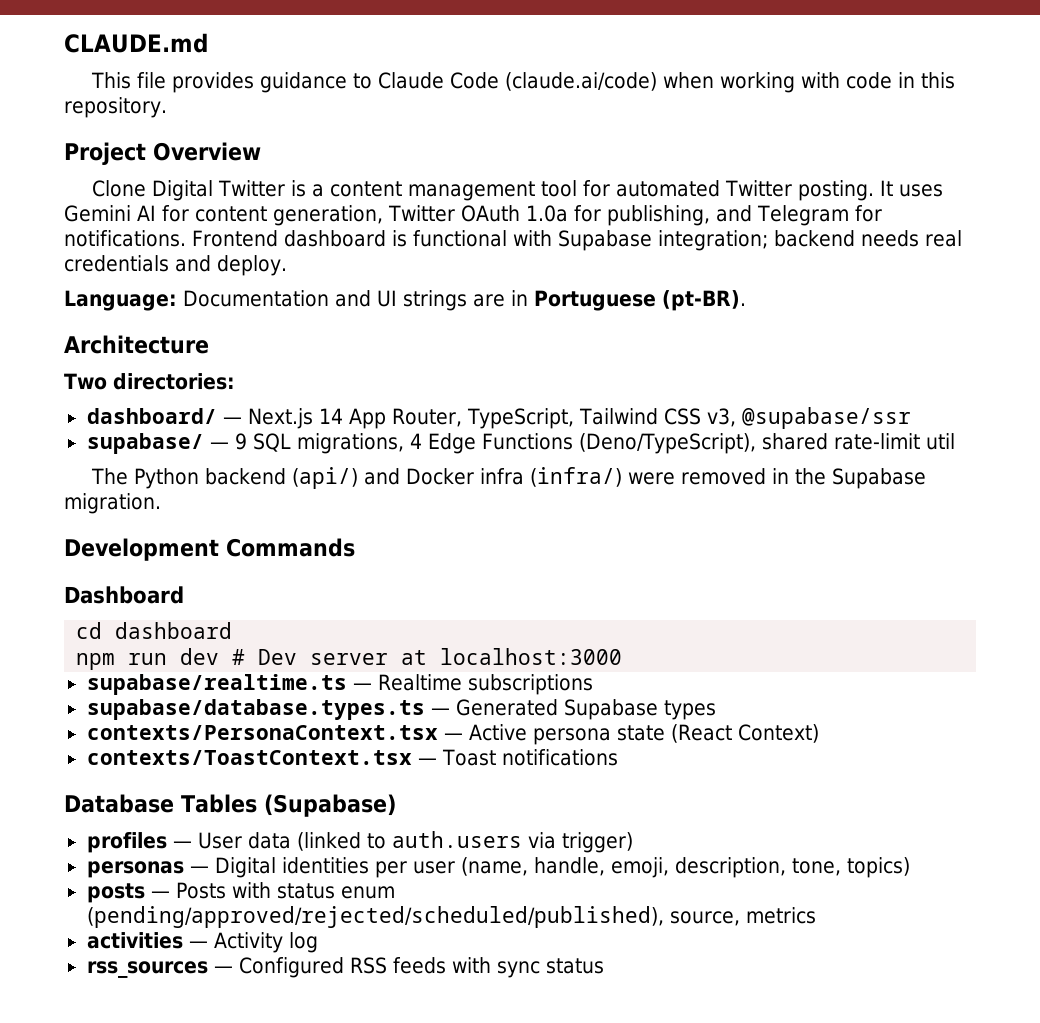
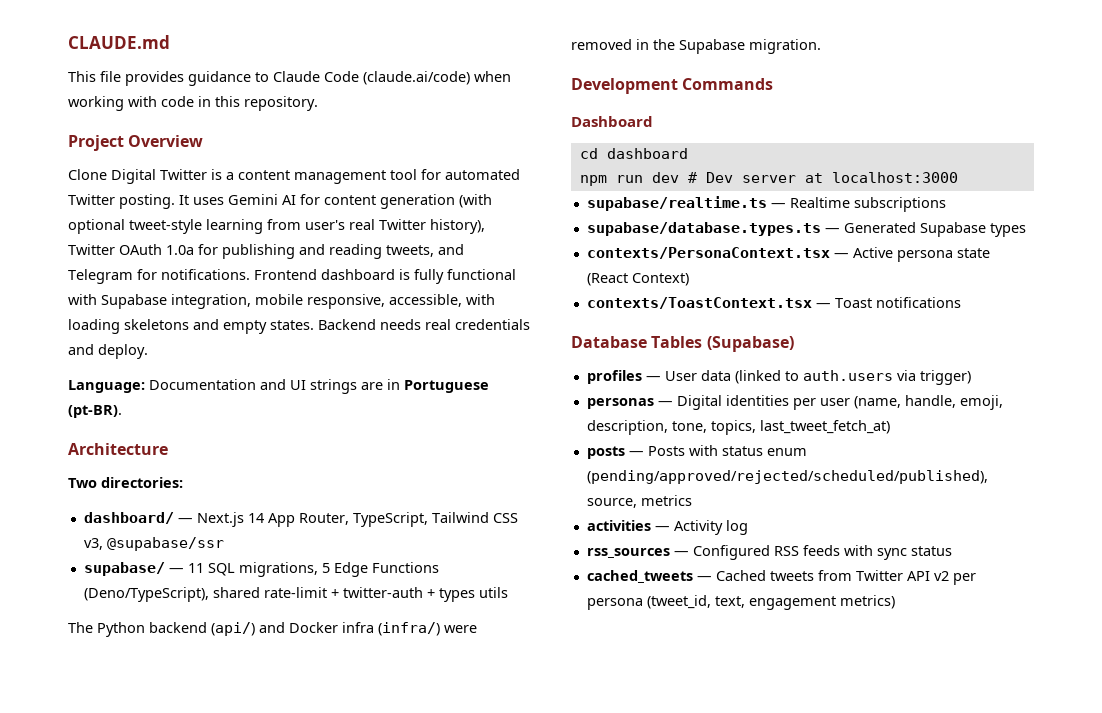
- It uses Gemini AI for content generation, Twitter OAuth 1.0a for publishing, and Telegram for notifications.
+ It uses Gemini AI for content generation (with optional tweet-style learning from user's real Twitter history), Twitter OAuth 1.0a for publishing and reading tweets, and Telegram for notifications.
- Frontend dashboard is functional with Supabase integration; backend needs real credentials and deploy.
+ Frontend dashboard is fully functional with Supabase integration, mobile responsive, accessible, with loading skeletons and empty states. Backend needs real credentials and deploy.
- supabase/ — 9 SQL migrations, 4 Edge Functions (Deno/TypeScript), shared rate-limit util
+ supabase/ — 11 SQL migrations, 5 Edge Functions (Deno/TypeScript), shared rate-limit + twitter-auth + types utils
- personas — Digital identities per user (name, handle, emoji, description, tone, topics)
+ personas — Digital identities per user (name, handle, emoji, description, tone, topics, last_tweet_fetch_at)
+ cached_tweets — Cached tweets from Twitter API v2 per persona (tweet_id, text, engagement metrics)

